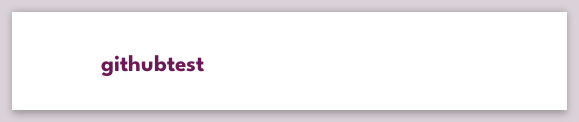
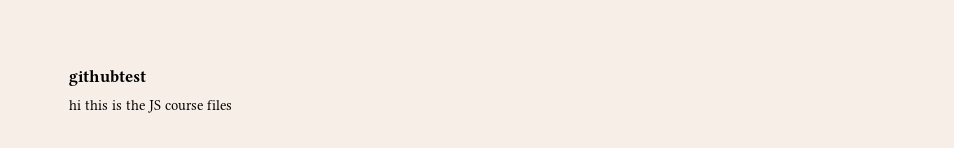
+ hi this is the JS course files

